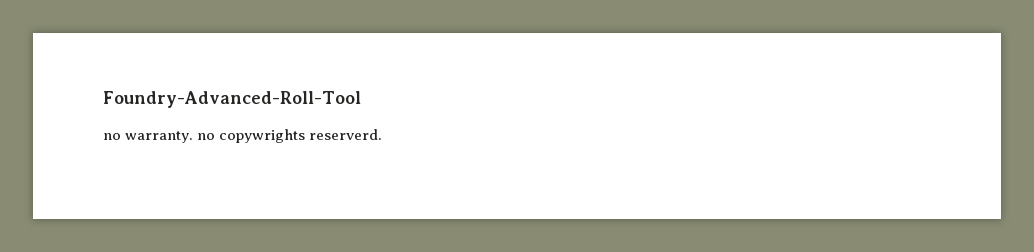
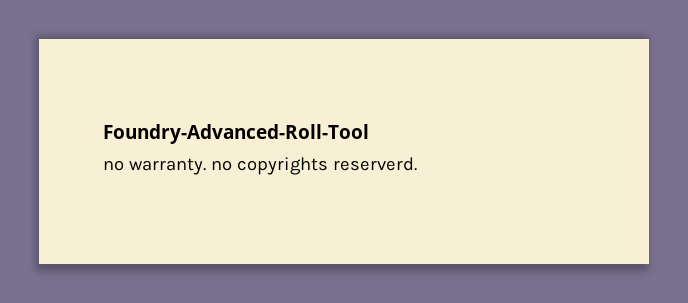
- no warranty. no copywrights reserverd.
+ no warranty. no copyrights reserverd.

